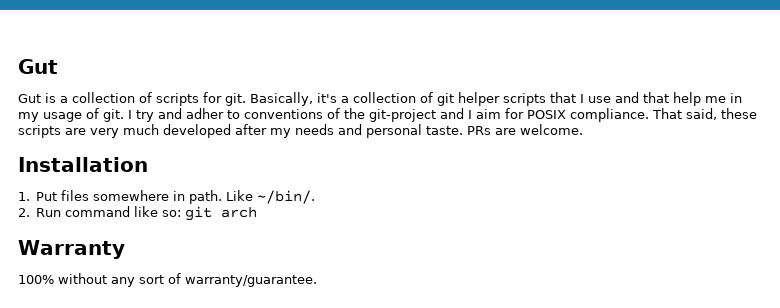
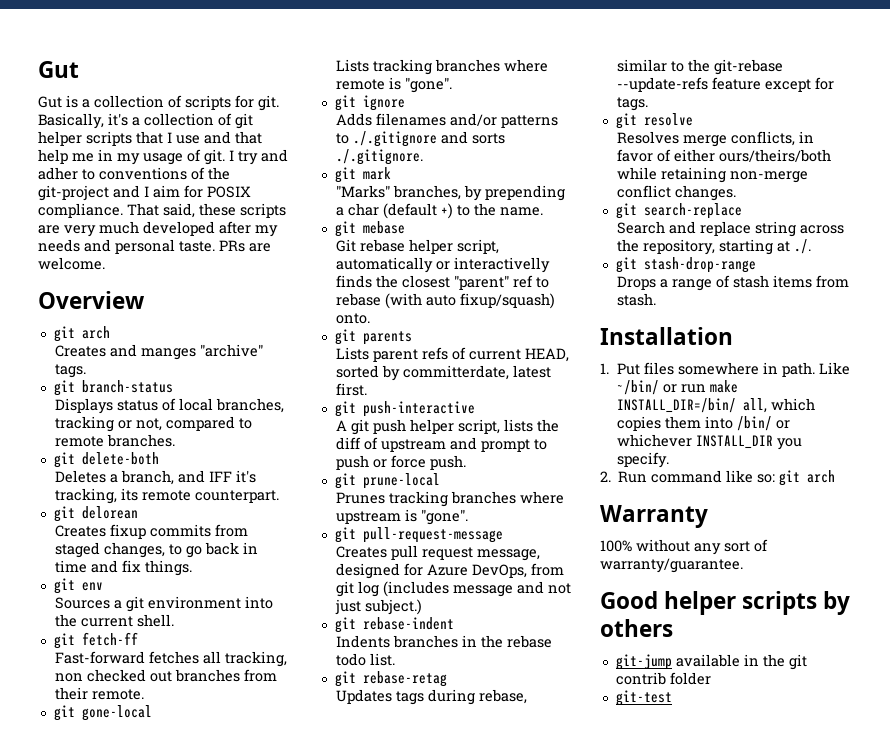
+ Overview
+ git arch
+ Creates and manges "archive" tags.
+ git branch-status
+ Displays status of local branches, tracking or not, compared to remote branches.
+ git delete-both
+ Deletes a branch, and IFF it's tracking, its remote counterpart.
+ git delorean
+ Creates fixup commits from staged changes, to go back in time and fix things.
+ git env
+ Sources a git environment into the current shell.
+ git fetch-ff
+ Fast-forward fetches all tracking, non checked out branches from their remote.
+ git gone-local
+ Lists tracking branches where remote is "gone".
+ git ignore
+ Adds filenames and/or patterns to ./.gitignore and sorts ./.gitignore.
+ git mark
+ "Marks" branches, by prepending a char (default +) to the name.
+ git mebase
+ Git rebase helper script, automatically or interactivelly finds the closest "parent" ref to rebase (with auto fixup/squash) onto.
+ git parents
+ Lists parent refs of current HEAD, sorted by committerdate, latest first.
+ git push-interactive
+ A git push helper script, lists the diff of upstream and prompt to push or force push.
+ git prune-local
+ Prunes tracking branches where upstream is "gone".
+ git pull-request-message
+ Creates pull request message, designed for Azure DevOps, from git log (includes message and not just subject.)
+ git rebase-indent
+ Indents branches in the rebase todo list.
+ git rebase-retag
+ Updates tags during rebase, similar to the git-rebase --update-refs feature except for tags.
+ git resolve
+ Resolves merge conflicts, in favor of either ours/theirs/both while retaining non-merge conflict changes.
+ git search-replace
+ Search and replace string across the repository, starting at ./.
+ git stash-drop-range
+ Drops a range of stash items from stash.
- Like ~/bin/.
+ Like ~/bin/ or run make INSTALL_DIR=/bin/ all, which copies them into /bin/ or whichever INSTALL_DIR you specify.
+ Good helper scripts by others
+ git-jump available in the git contrib folder
+ git-test

